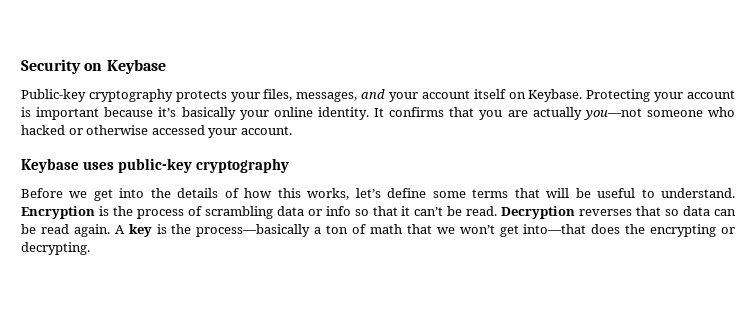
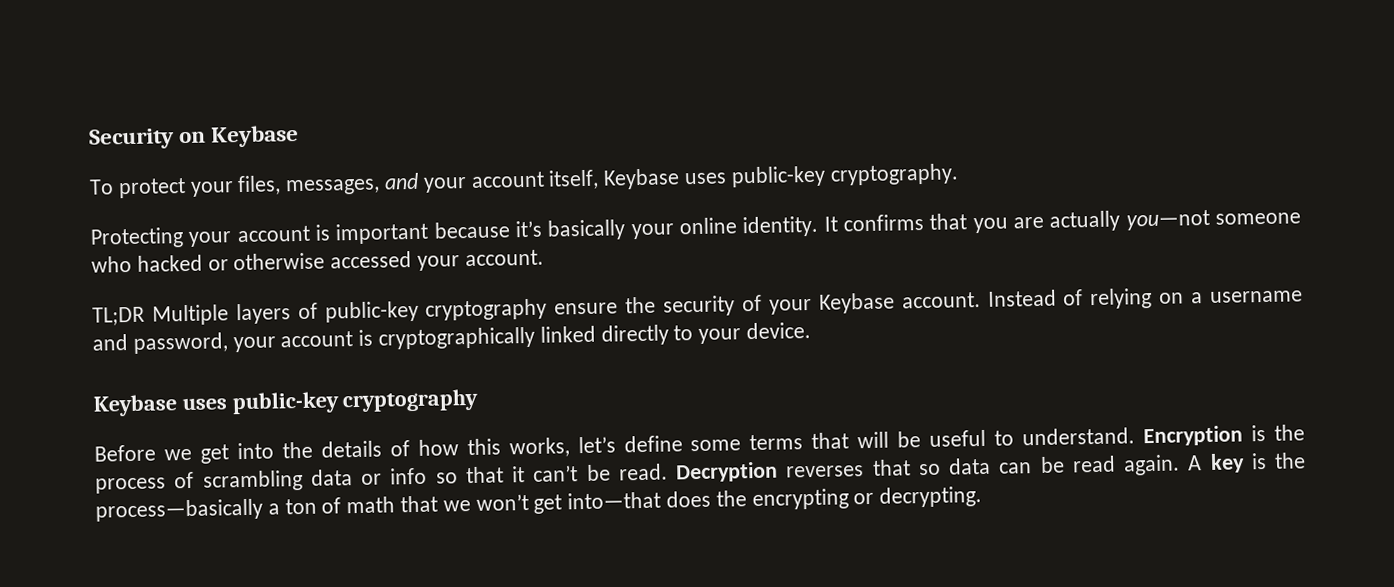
- Public-key cryptography protects your files, messages, and your account itself on Keybase. Protecting your account is important because it’s basically your online identity.
+ To protect your files, messages, and your account itself, Keybase uses public-key cryptography.
+ Protecting your account is important because it’s basically your online identity.
+ TL;DR Multiple layers of public-key cryptography ensure the security of your Keybase account. Instead of relying on a username and password, your account is cryptographically linked directly to your device.

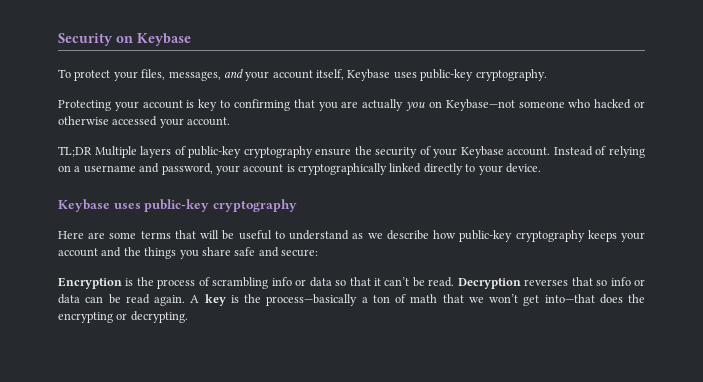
- Protecting your account is important because it’s basically your online identity. It confirms that you are actually you—not someone who hacked or otherwise accessed your account.
+ Protecting your account is key to confirming that you are actually you on Keybase—not someone who hacked or otherwise accessed your account.
- Before we get into the details of how this works, let’s define some terms that will be useful to understand. Encryption is the process of scrambling data or info so that it can’t be read.
+ Here are some terms that will be useful to understand as we describe how public-key cryptography keeps your account and the things you share safe and secure:
+ Encryption is the process of scrambling info or data so that it can’t be read.
- Decryption reverses that so data can be read again.
+ Decryption reverses that so info or data can be read again.

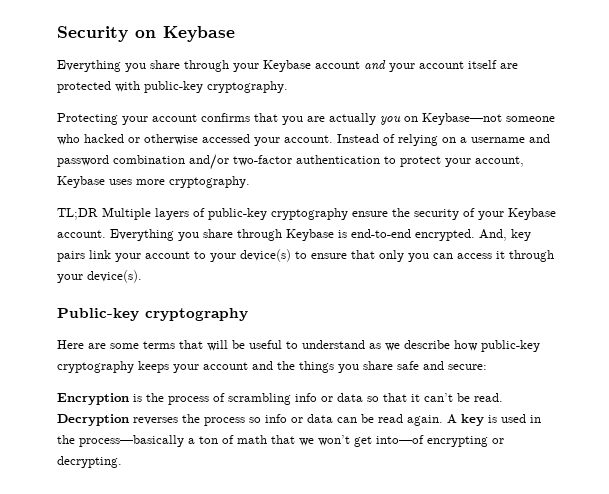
- To protect your files, messages, and your account itself, Keybase uses public-key cryptography.
+ Everything you share through your Keybase account and your account itself are protected with public-key cryptography.
- Protecting your account is key to confirming that you are actually you on Keybase—not someone who hacked or otherwise accessed your account.
+ Protecting your account confirms that you are actually you on Keybase—not someone who hacked or otherwise accessed your account. Instead of relying on a username and password combination and/or two-factor authentication to protect your account, Keybase uses more cryptography.
- Instead of relying on a username and password, your account is cryptographically linked directly to your device.
- Keybase uses public-key cryptography
+ Everything you share through Keybase is end-to-end encrypted. And, key pairs link your account to your device(s) to ensure that only you can access it through your device(s).
+ Public-key cryptography
- Decryption reverses that so info or data can be read again.
+ Decryption reverses the process so info or data can be read again.
- A key is the process—basically a ton of math that we won’t get into—that does the encrypting or decrypting.
+ A key is used in the process—basically a ton of math that we won’t get into—of encrypting or decrypting.

